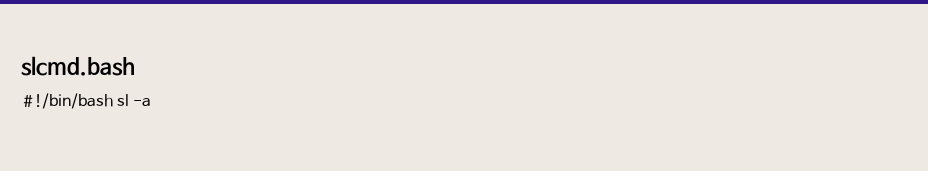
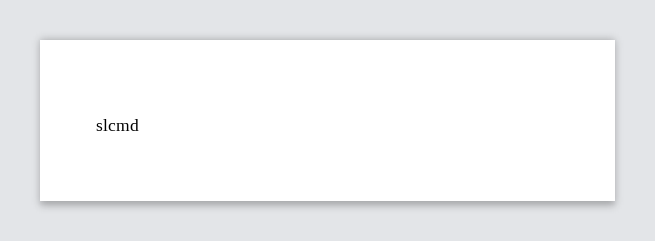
- slcmd.bash
- ＃!/bin/bash sl -a
+ slcmd

